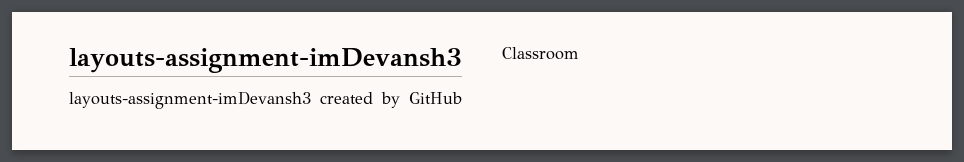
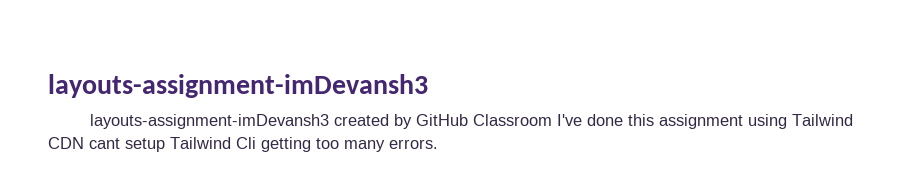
- layouts-assignment-imDevansh3 created by GitHub Classroom
+ layouts-assignment-imDevansh3 created by GitHub Classroom I've done this assignment using Tailwind CDN cant setup Tailwind Cli getting too many errors.

